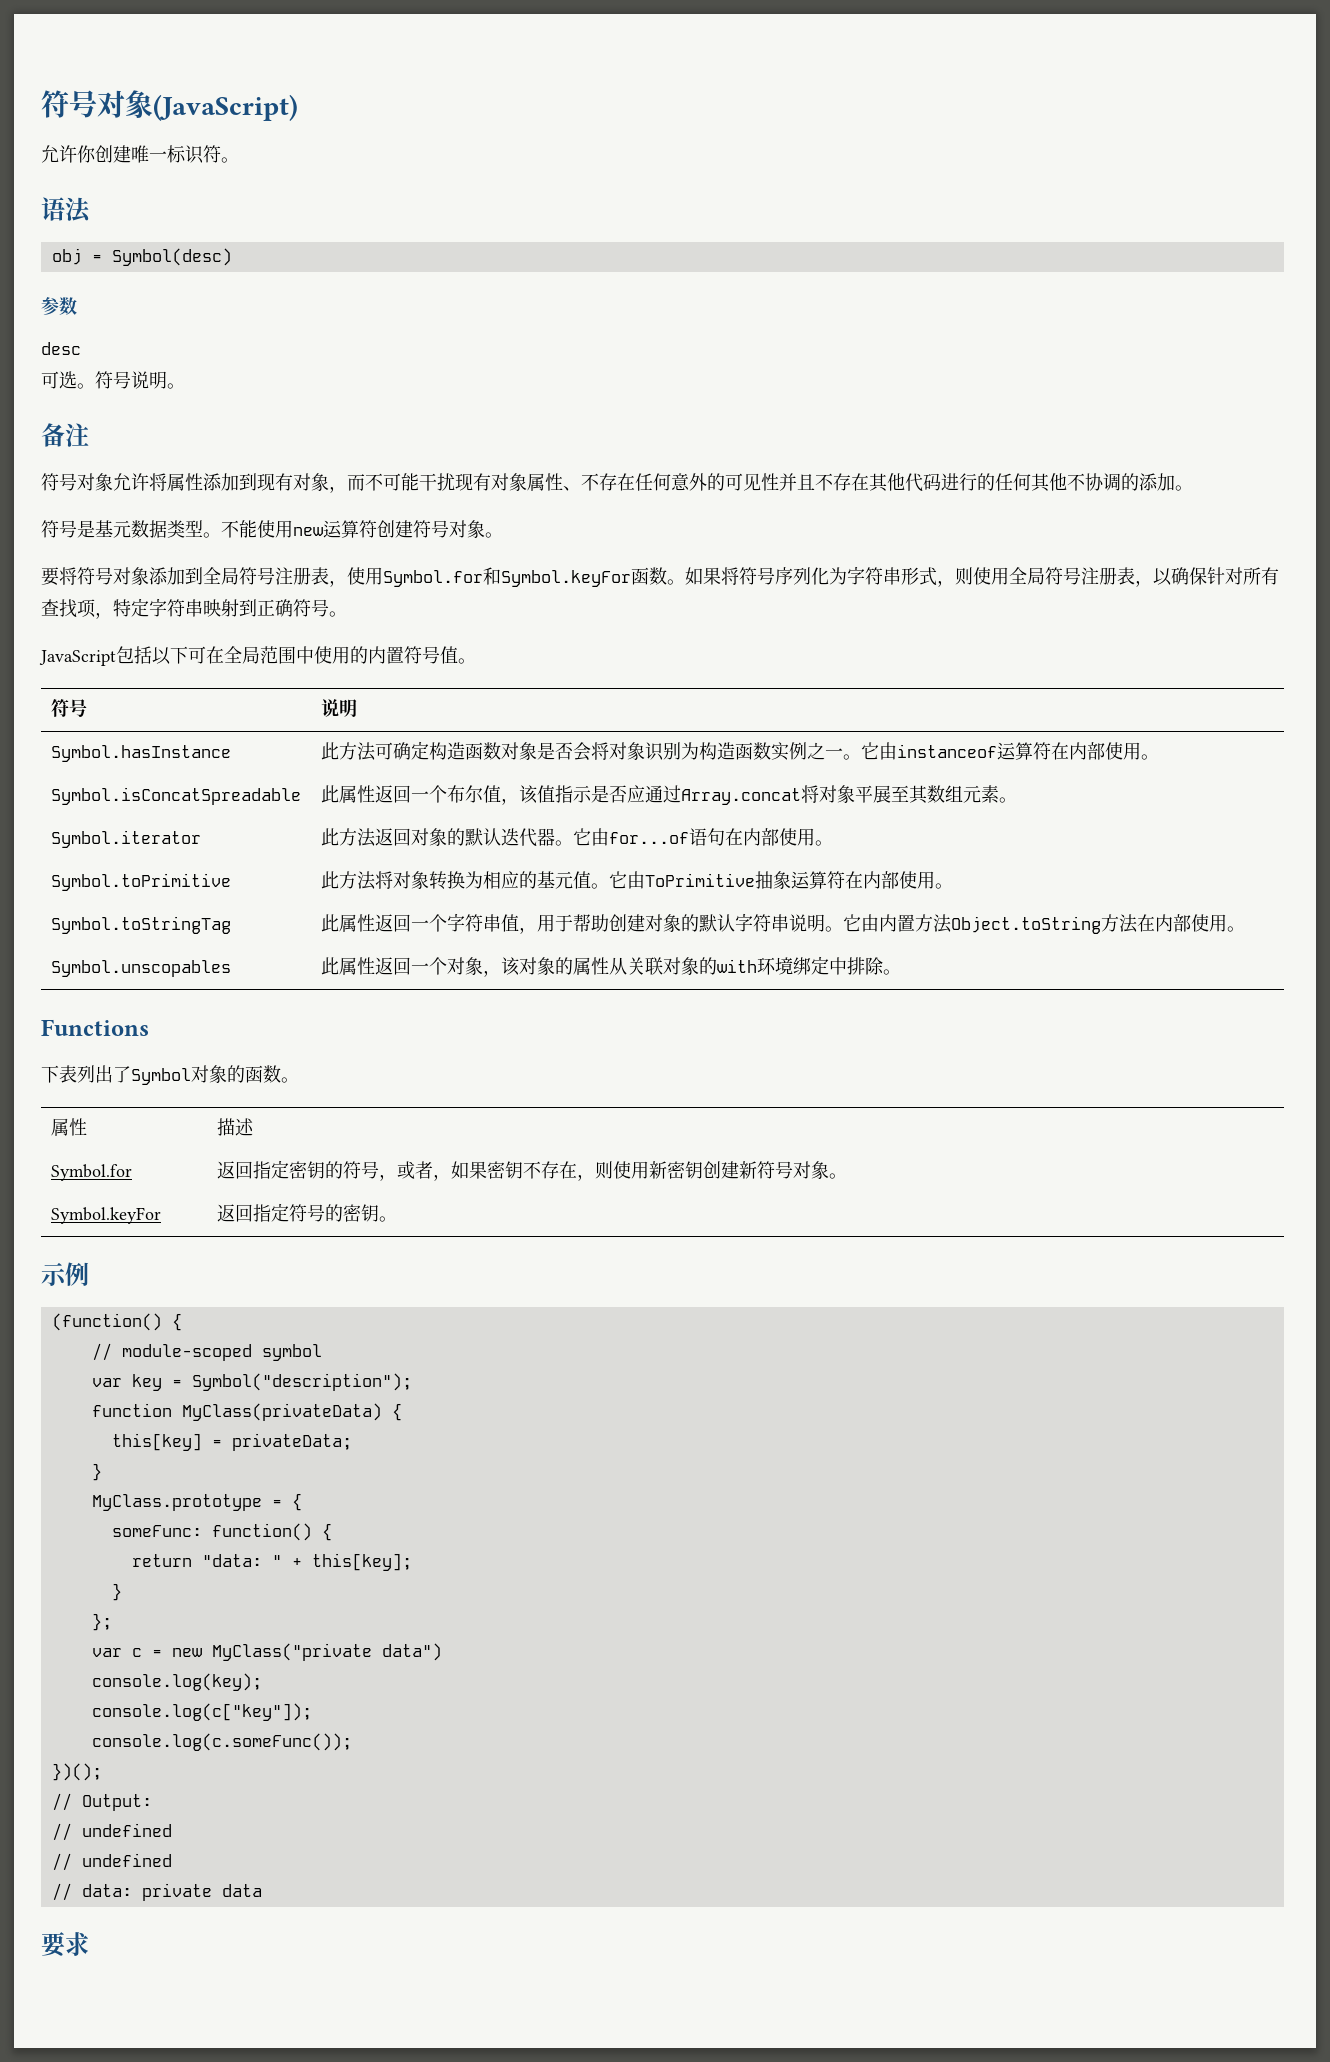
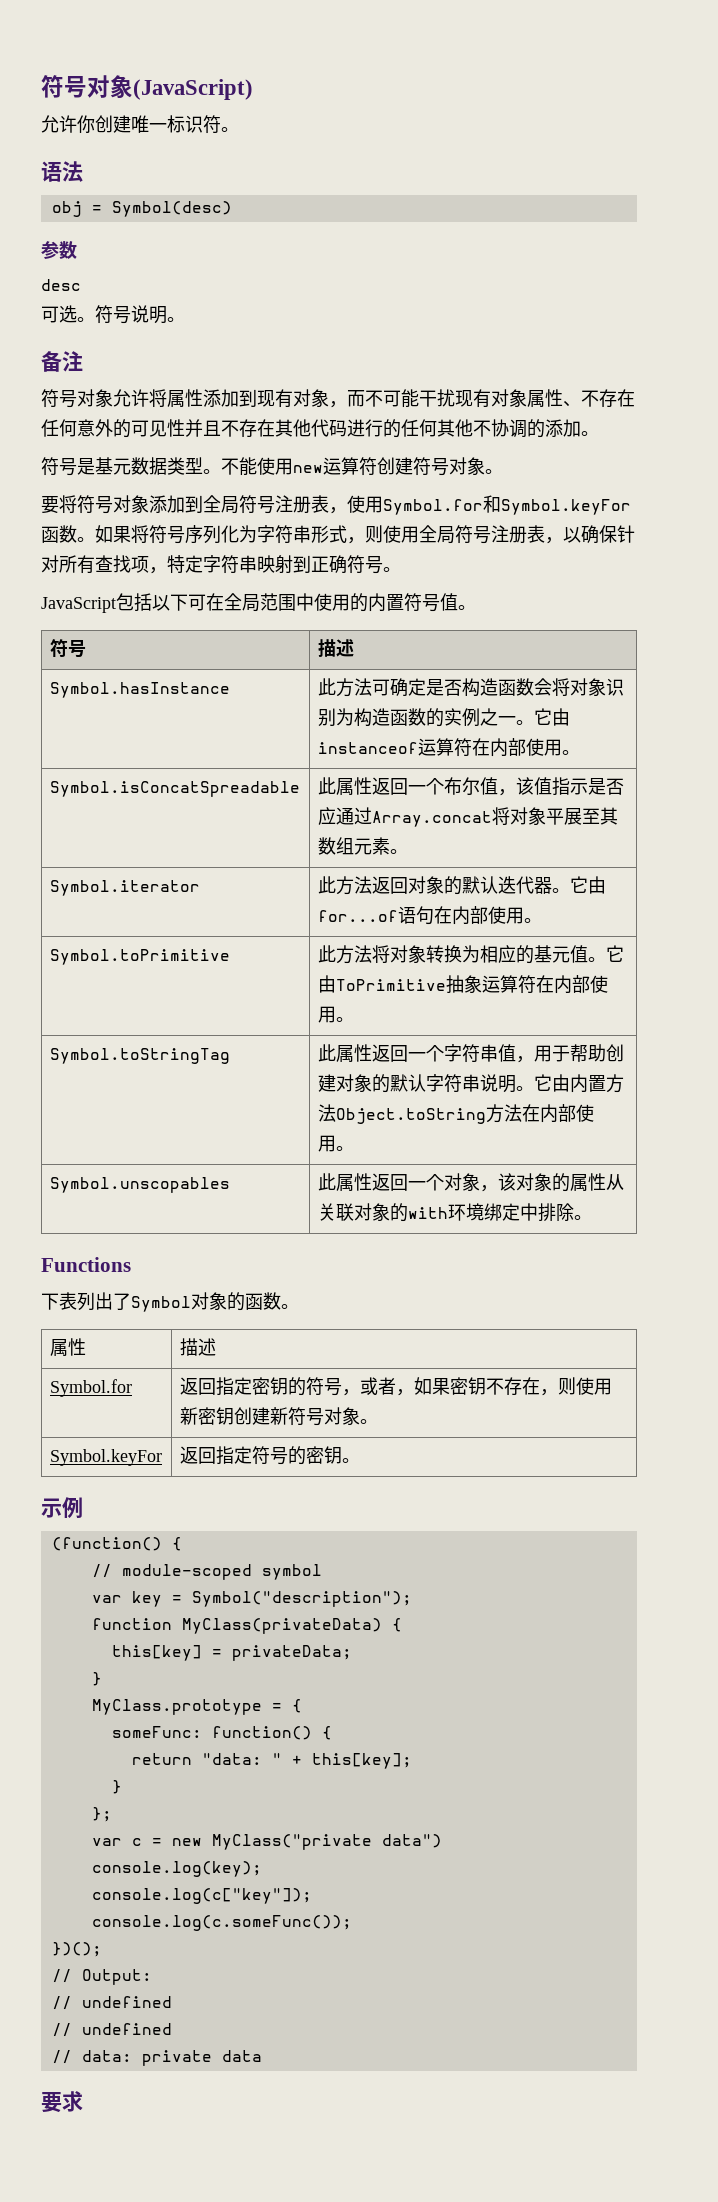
- 符号 | 说明
+ 符号 | 描述
- Symbol.hasInstance | 此方法可确定构造函数对象是否会将对象识别为构造函数实例之一。它由instanceof运算符在内部使用。
+ Symbol.hasInstance | 此方法可确定是否构造函数会将对象识别为构造函数的实例之一。它由instanceof运算符在内部使用。

